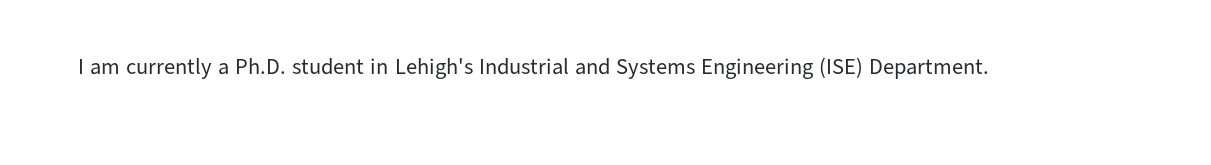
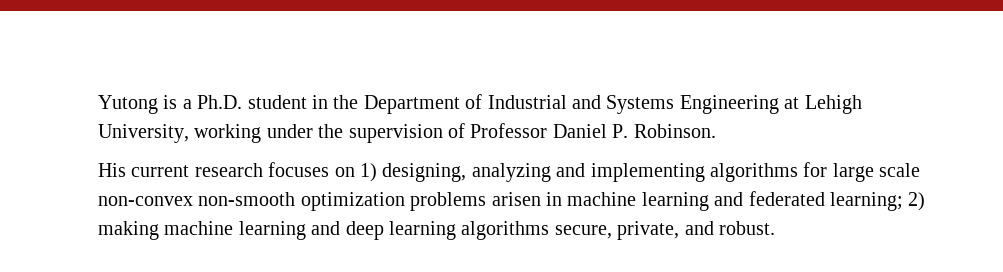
- I am currently a Ph.D. student in Lehigh's Industrial and Systems Engineering (ISE) Department.
+ Yutong is a Ph.D. student in the Department of Industrial and Systems Engineering at Lehigh University, working under the supervision of Professor Daniel P. Robinson.
+ His current research focuses on 1) designing, analyzing and implementing algorithms for large scale non-convex non-smooth optimization problems arisen in machine learning and federated learning; 2) making machine learning and deep learning algorithms secure, private, and robust.

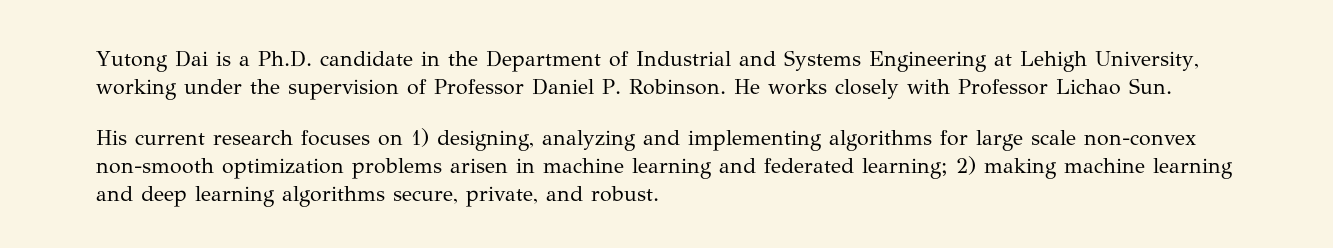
- Yutong is a Ph.D. student in the Department of Industrial and Systems Engineering at Lehigh University, working under the supervision of Professor Daniel P. Robinson.
+ Yutong Dai is a Ph.D. candidate in the Department of Industrial and Systems Engineering at Lehigh University, working under the supervision of Professor Daniel P. Robinson. He works closely with Professor Lichao Sun.

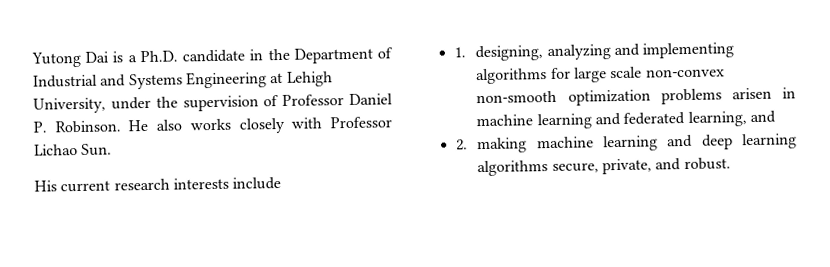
- Yutong Dai is a Ph.D. candidate in the Department of Industrial and Systems Engineering at Lehigh University, working under the supervision of Professor Daniel P. Robinson.
+ Yutong Dai is a Ph.D. candidate in the Department of Industrial and Systems Engineering at Lehigh University, under the supervision of Professor Daniel P. Robinson.
- He works closely with Professor Lichao Sun.
+ He also works closely with Professor Lichao Sun.
- His current research focuses on 1) designing, analyzing and implementing algorithms for large scale non-convex non-smooth optimization problems arisen in machine learning and federated learning; 2) making machine learning and deep learning algorithms secure, private, and robust.
+ His current research interests include
+ 1. designing, analyzing and implementing algorithms for large scale non-convex non-smooth optimization problems arisen in machine learning and federated learning, and
+ 2. making machine learning and deep learning algorithms secure, private, and robust.

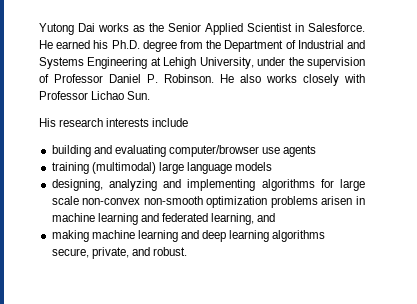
- Yutong Dai is a Ph.D. candidate in the Department of Industrial and Systems Engineering at Lehigh University, under the supervision of Professor Daniel P. Robinson.
+ Yutong Dai works as the Senior Applied Scientist in Salesforce. He earned his Ph.D. degree from the Department of Industrial and Systems Engineering at Lehigh University, under the supervision of Professor Daniel P. Robinson.
- His current research interests include
+ His research interests include
- 1. designing, analyzing and implementing algorithms for large scale non-convex non-smooth optimization problems arisen in machine learning and federated learning, and
+ building and evaluating computer/browser use agents
+ training (multimodal) large language models
+ designing, analyzing and implementing algorithms for large scale non-convex non-smooth optimization problems arisen in machine learning and federated learning, and
- 2. making machine learning and deep learning algorithms secure, private, and robust.
+ making machine learning and deep learning algorithms secure, private, and robust.

